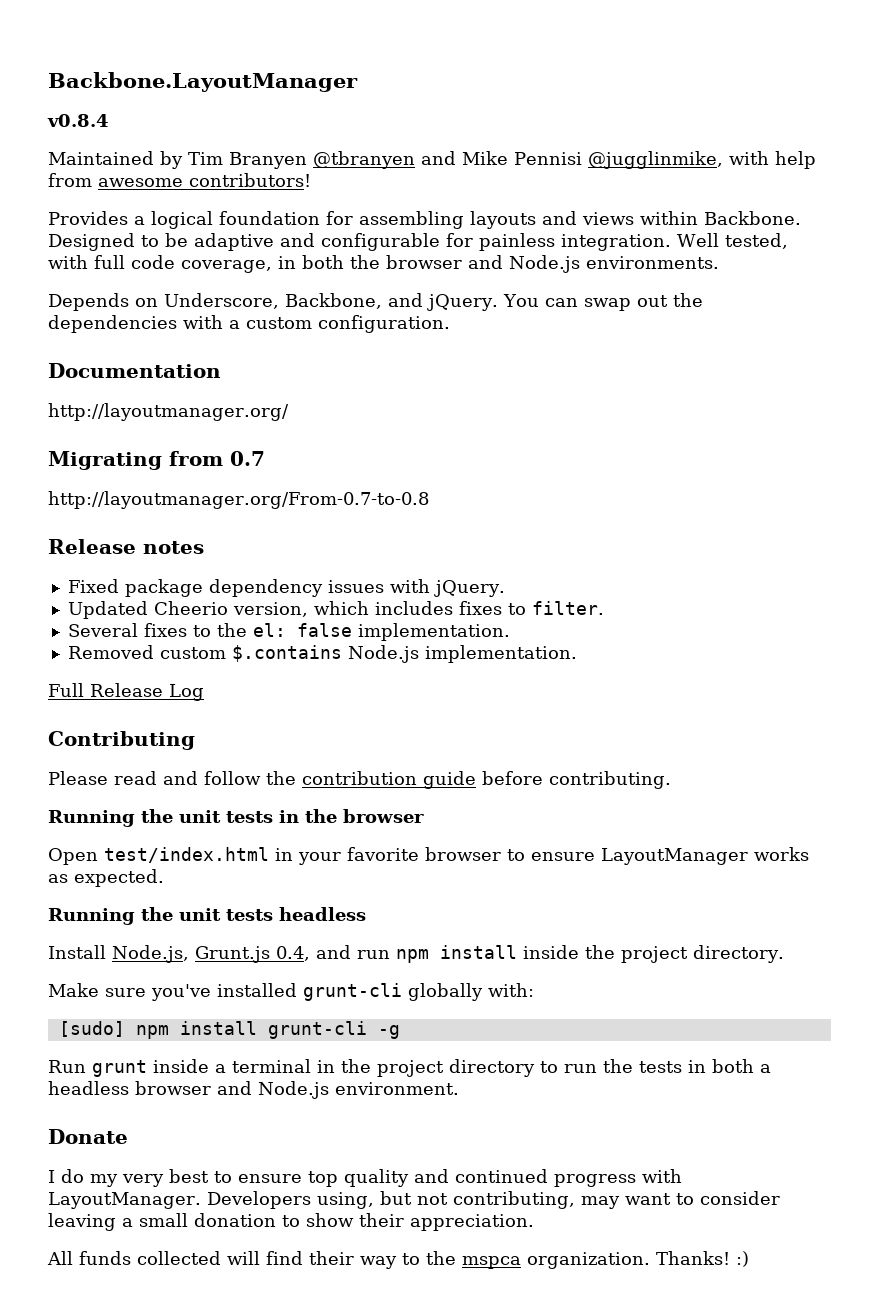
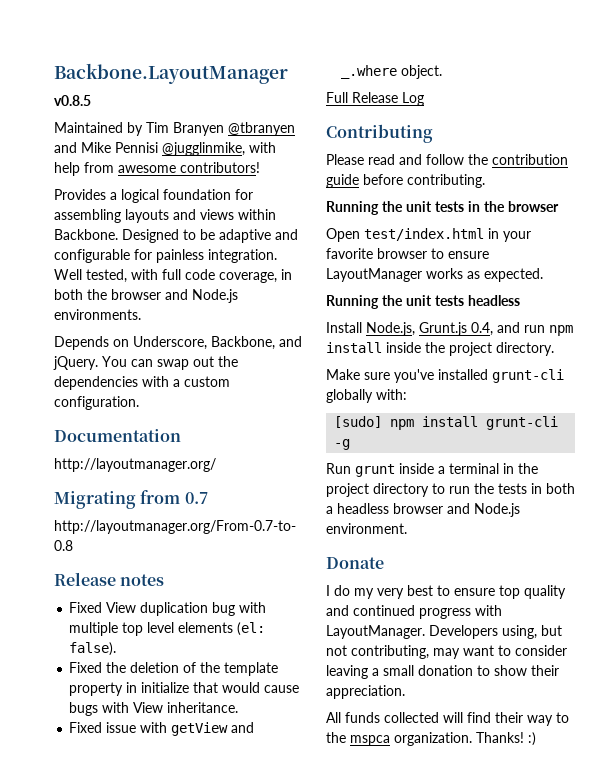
- v0.8.4
+ v0.8.5
- Fixed package dependency issues with jQuery.
- Updated Cheerio version, which includes fixes to filter.
- Several fixes to the el: false implementation.
- Removed custom $.contains Node.js implementation.
+ Fixed View duplication bug with multiple top level elements (el: false).
+ Fixed the deletion of the template property in initialize that would cause bugs with View inheritance.
+ Fixed issue with getView and _.where object.

